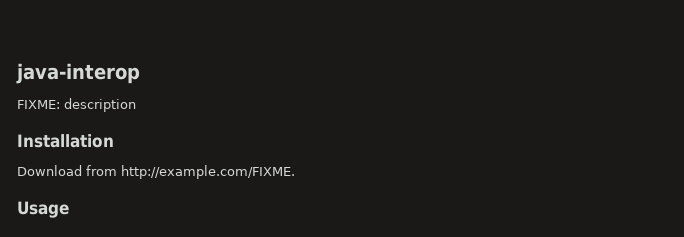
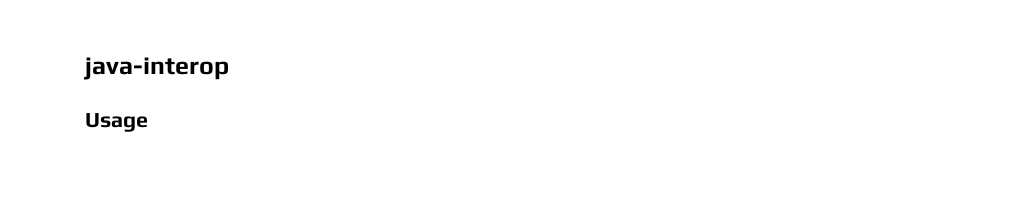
- FIXME: description
- Installation
- Download from http://example.com/FIXME.

